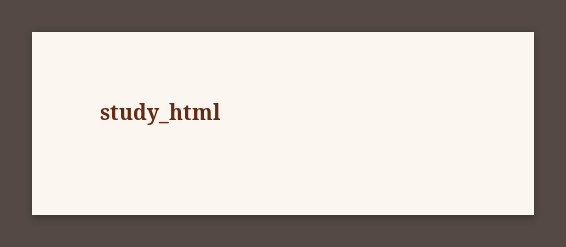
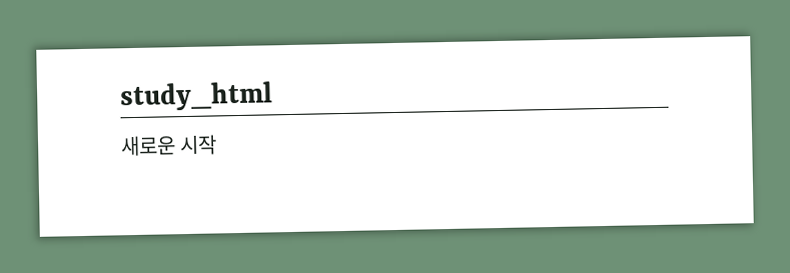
+ 새로운 시작

